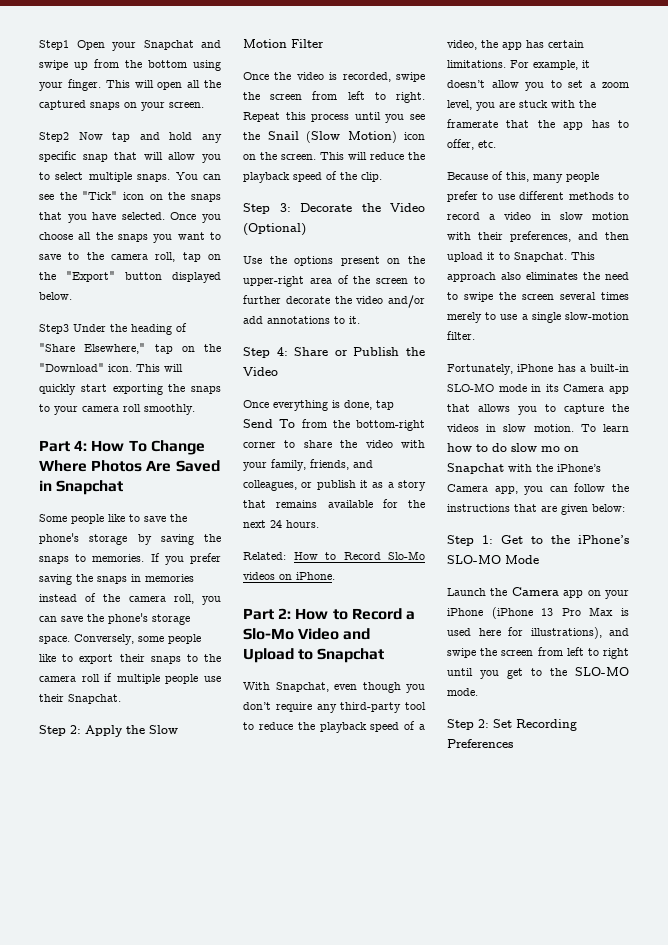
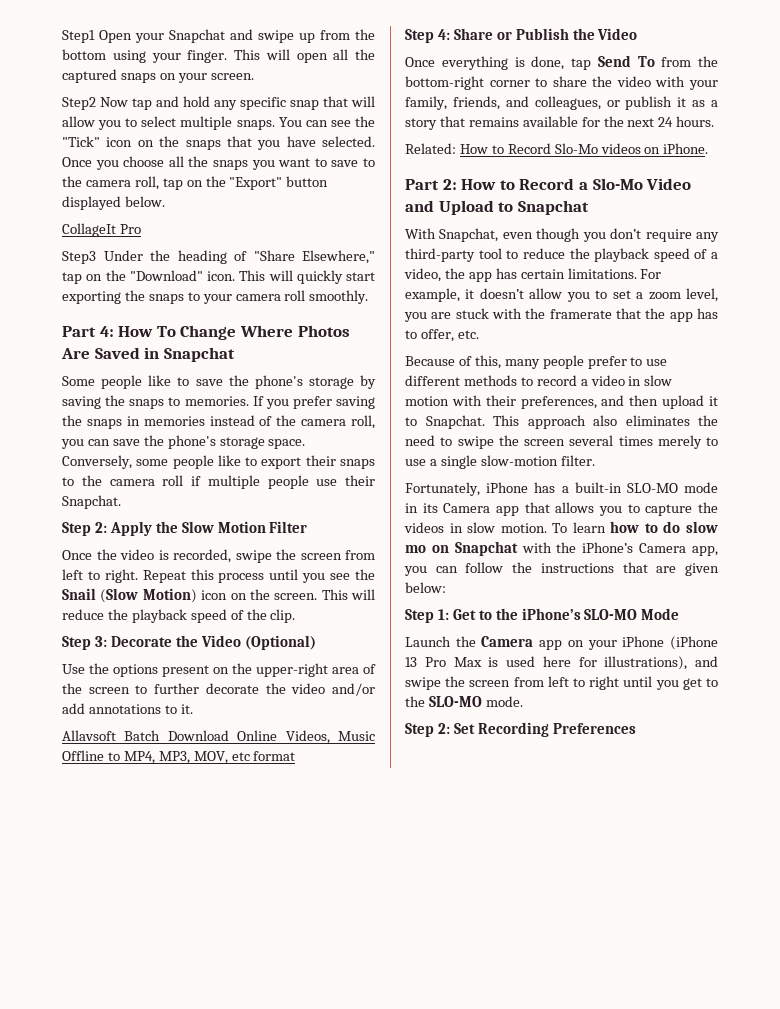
+ CollageIt Pro
+ Allavsoft Batch Download Online Videos, Music Offline to MP4, MP3, MOV, etc format

